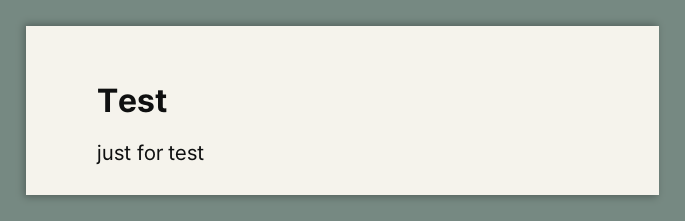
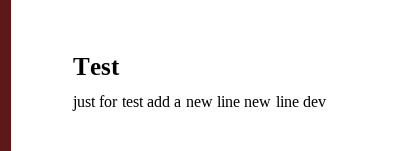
- just for test
+ just for test add a new line new line dev

